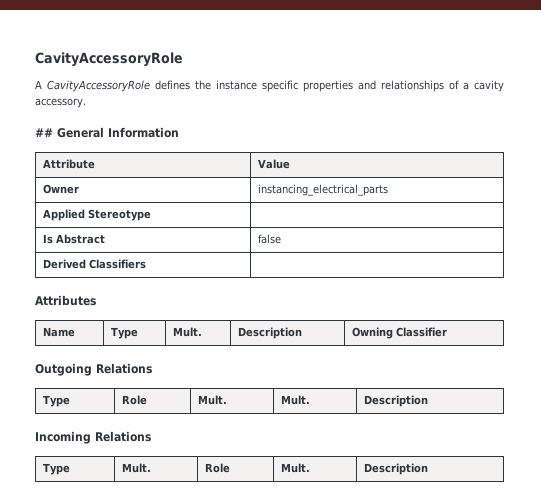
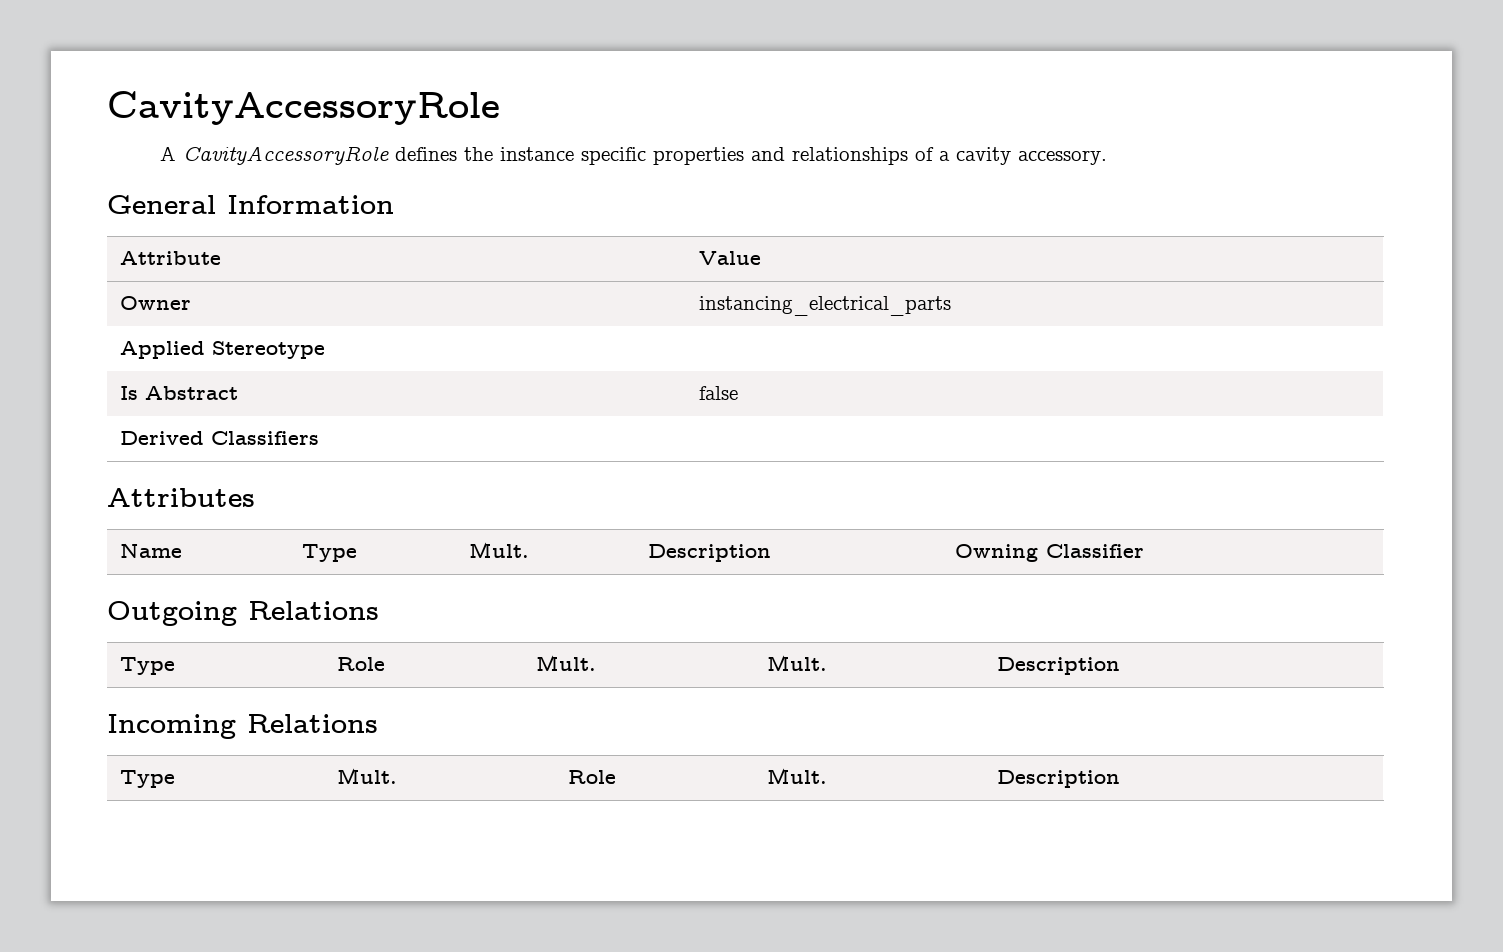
- ## General Information
+ General Information

